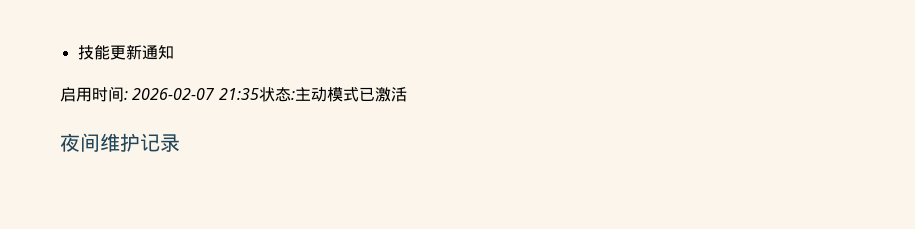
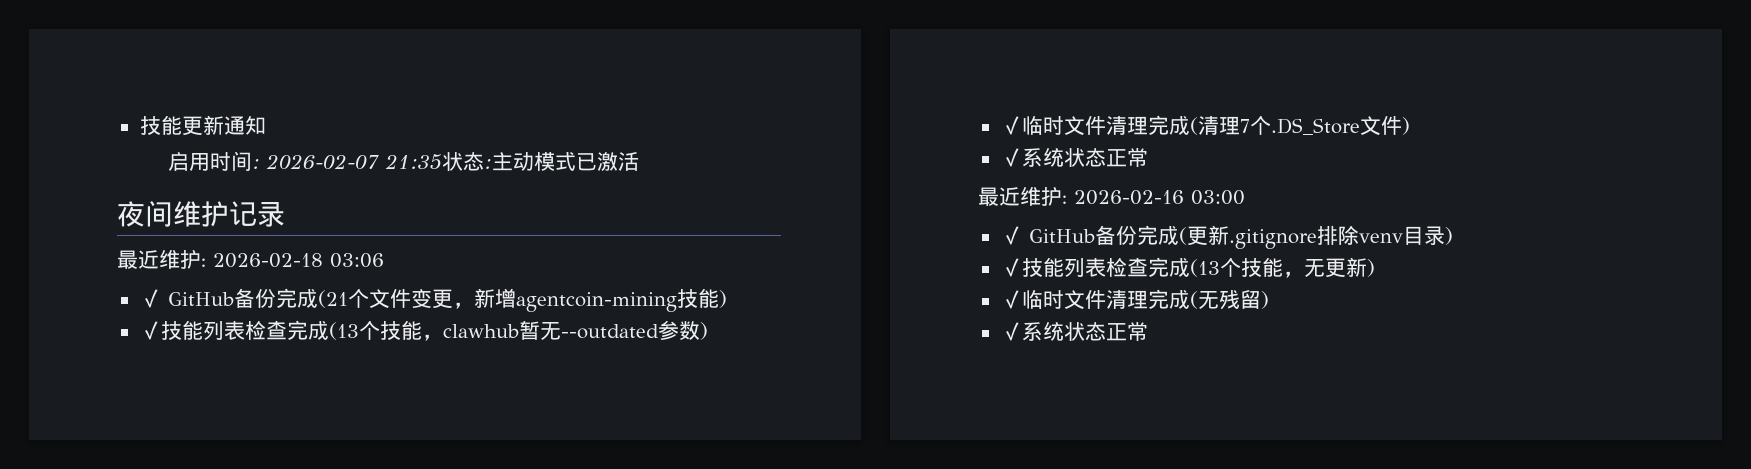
+ 最近维护: 2026-02-18 03:06
+ ✓ GitHub备份完成(21个文件变更，新增agentcoin-mining技能)
+ ✓技能列表检查完成(13个技能，clawhub暂无--outdated参数)
+ ✓临时文件清理完成(清理7个.DS_Store文件)
+ ✓系统状态正常
+ 最近维护: 2026-02-16 03:00
+ ✓ GitHub备份完成(更新.gitignore排除venv目录)
+ ✓技能列表检查完成(13个技能，无更新)
+ ✓临时文件清理完成(无残留)
+ ✓系统状态正常

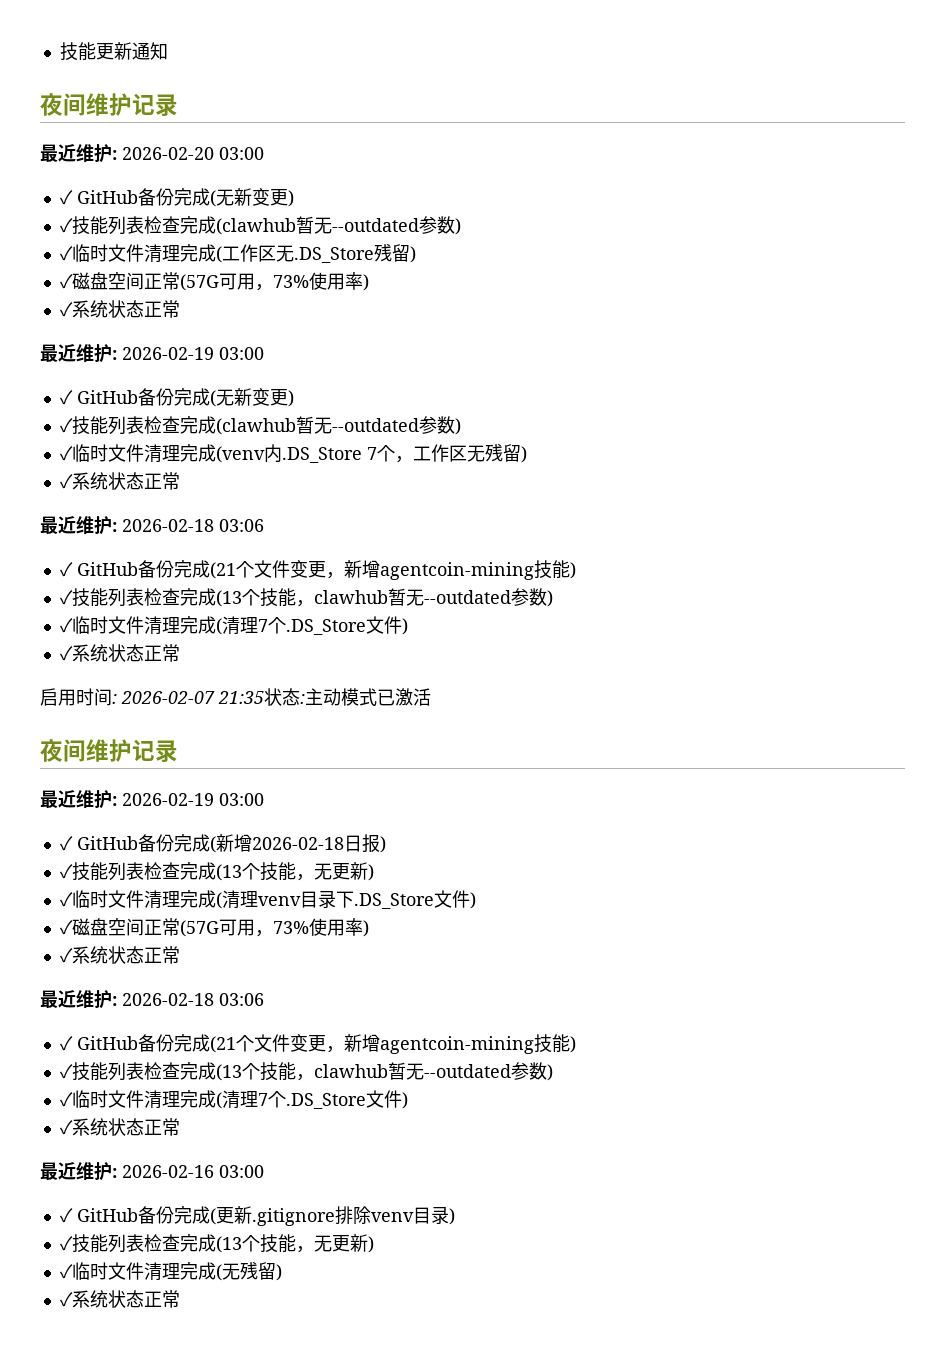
  技能更新通知
+ 夜间维护记录
+ 最近维护: 2026-02-20 03:00
+ ✓ GitHub备份完成(无新变更)
+ ✓技能列表检查完成(clawhub暂无--outdated参数)
+ ✓临时文件清理完成(工作区无.DS_Store残留)
+ ✓磁盘空间正常(57G可用，73%使用率)
+ ✓系统状态正常
+ 最近维护: 2026-02-19 03:00
+ ✓ GitHub备份完成(无新变更)
+ ✓技能列表检查完成(clawhub暂无--outdated参数)
+ ✓临时文件清理完成(venv内.DS_Store 7个，工作区无残留)
+ ✓系统状态正常
+ 最近维护: 2026-02-18 03:06
+ ✓ GitHub备份完成(21个文件变更，新增agentcoin-mining技能)
+ ✓技能列表检查完成(13个技能，clawhub暂无--outdated参数)
+ ✓临时文件清理完成(清理7个.DS_Store文件)
+ ✓系统状态正常
  启用时间: 2026-02-07 21:35状态:主动模式已激活
  夜间维护记录
+ 最近维护: 2026-02-19 03:00
+ ✓ GitHub备份完成(新增2026-02-18日报)
+ ✓技能列表检查完成(13个技能，无更新)
+ ✓临时文件清理完成(清理venv目录下.DS_Store文件)
+ ✓磁盘空间正常(57G可用，73%使用率)
+ ✓系统状态正常

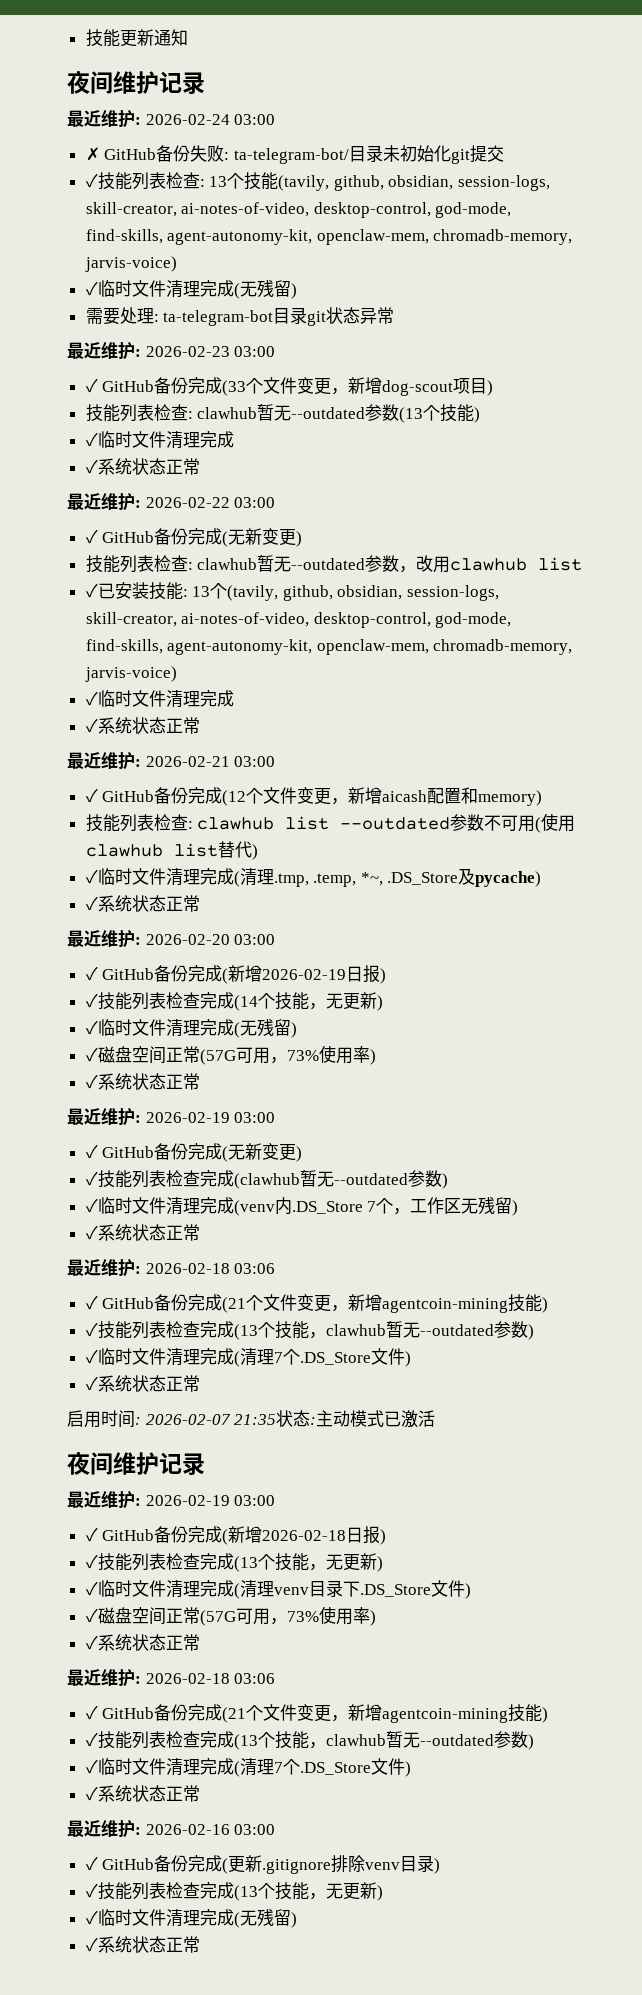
+ 最近维护: 2026-02-24 03:00
+ ✗ GitHub备份失败: ta-telegram-bot/目录未初始化git提交
+ ✓技能列表检查: 13个技能(tavily, github, obsidian, session-logs, skill-creator, ai-notes-of-video, desktop-control, god-mode, find-skills, agent-autonomy-kit, openclaw-mem, chromadb-memory, jarvis-voice)
+ ✓临时文件清理完成(无残留)
+ 需要处理: ta-telegram-bot目录git状态异常
+ 最近维护: 2026-02-23 03:00
+ ✓ GitHub备份完成(33个文件变更，新增dog-scout项目)
+ 技能列表检查: clawhub暂无--outdated参数(13个技能)
+ ✓临时文件清理完成
+ ✓系统状态正常
+ 最近维护: 2026-02-22 03:00
+ ✓ GitHub备份完成(无新变更)
+ 技能列表检查: clawhub暂无--outdated参数，改用clawhub list
+ ✓已安装技能: 13个(tavily, github, obsidian, session-logs, skill-creator, ai-notes-of-video, desktop-control, god-mode, find-skills, agent-autonomy-kit, openclaw-mem, chromadb-memory, jarvis-voice)
+ ✓临时文件清理完成
+ ✓系统状态正常
+ 最近维护: 2026-02-21 03:00
+ ✓ GitHub备份完成(12个文件变更，新增aicash配置和memory)
+ 技能列表检查: clawhub list --outdated参数不可用(使用clawhub list替代)
+ ✓临时文件清理完成(清理.tmp, .temp, *~, .DS_Store及pycache)
+ ✓系统状态正常
  最近维护: 2026-02-20 03:00
- ✓ GitHub备份完成(无新变更)
- ✓技能列表检查完成(clawhub暂无--outdated参数)
- ✓临时文件清理完成(工作区无.DS_Store残留)
+ ✓ GitHub备份完成(新增2026-02-19日报)
+ ✓技能列表检查完成(14个技能，无更新)
+ ✓临时文件清理完成(无残留)

